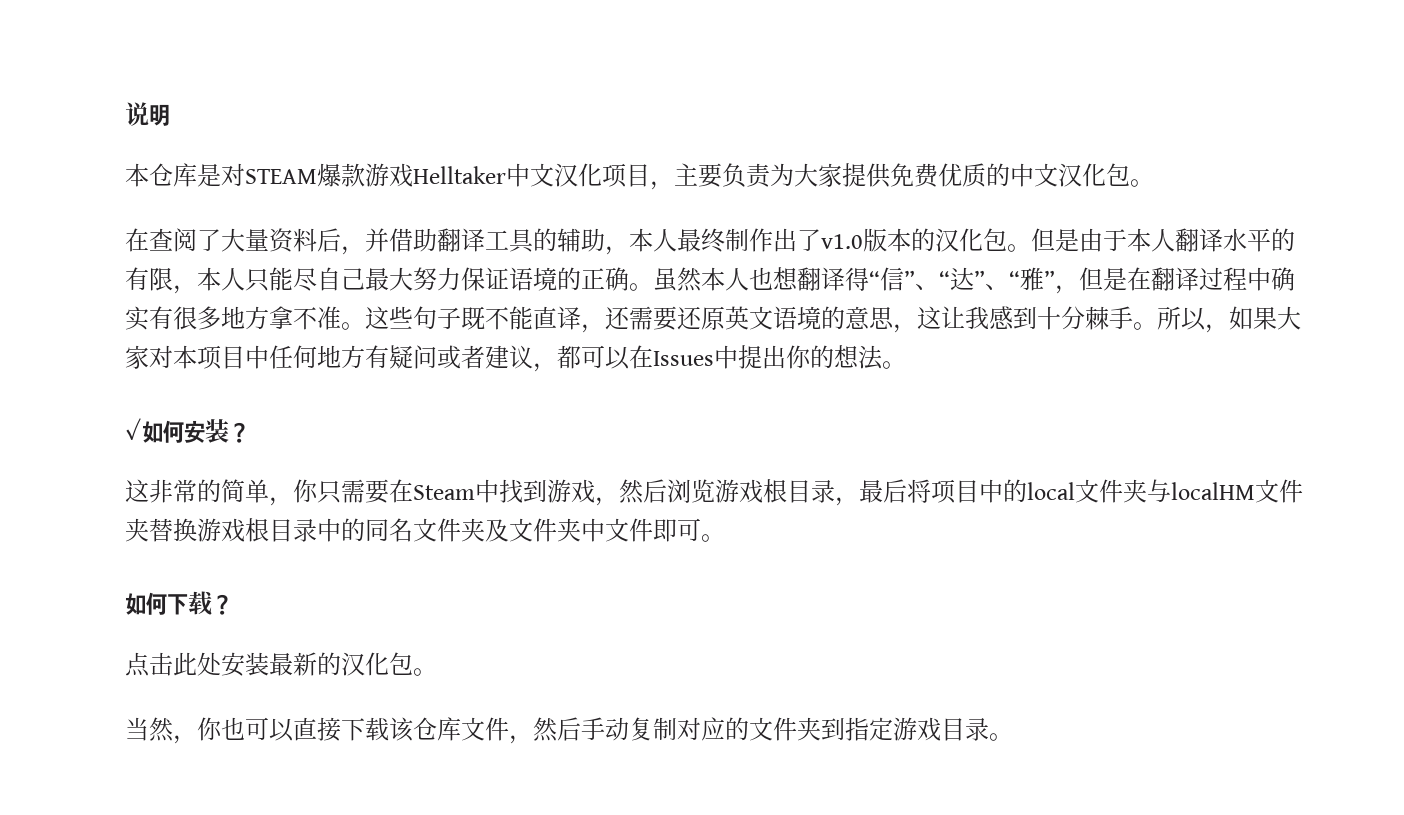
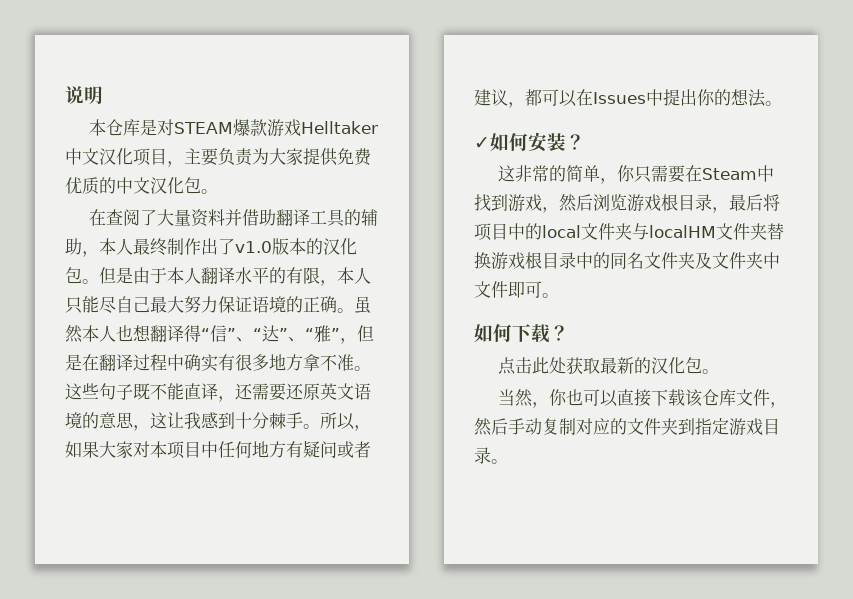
- 在查阅了大量资料后，并借助翻译工具的辅助，本人最终制作出了v1.0版本的汉化包。
+ 在查阅了大量资料并借助翻译工具的辅助，本人最终制作出了v1.0版本的汉化包。
- 点击此处安装最新的汉化包。
+ 点击此处获取最新的汉化包。

